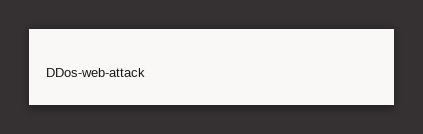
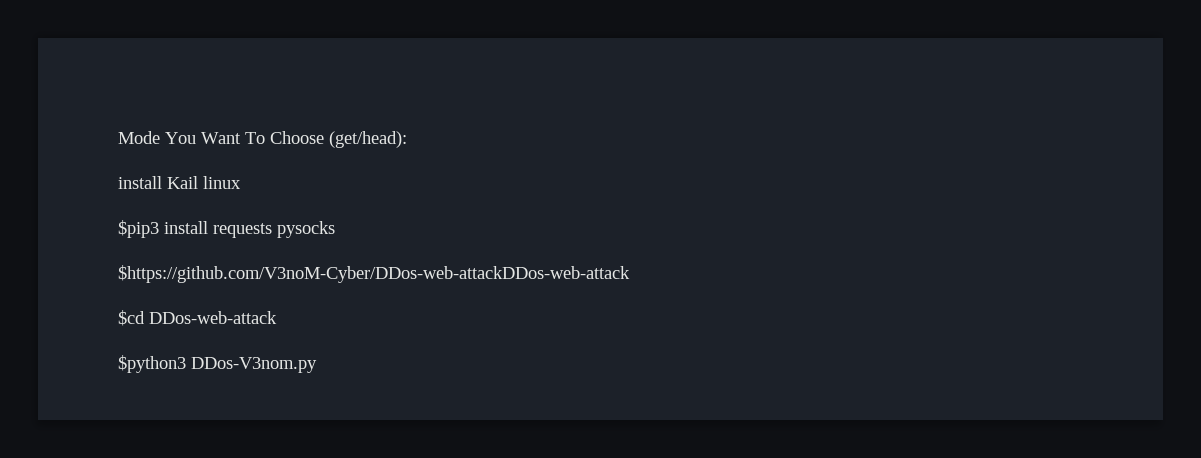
- DDos-web-attack
+ Mode You Want To Choose (get/head):
+ install Kail linux
+ $pip3 install requests pysocks
+ $https://github.com/V3noM-Cyber/DDos-web-attackDDos-web-attack
+ $cd DDos-web-attack
+ $python3 DDos-V3nom.py

